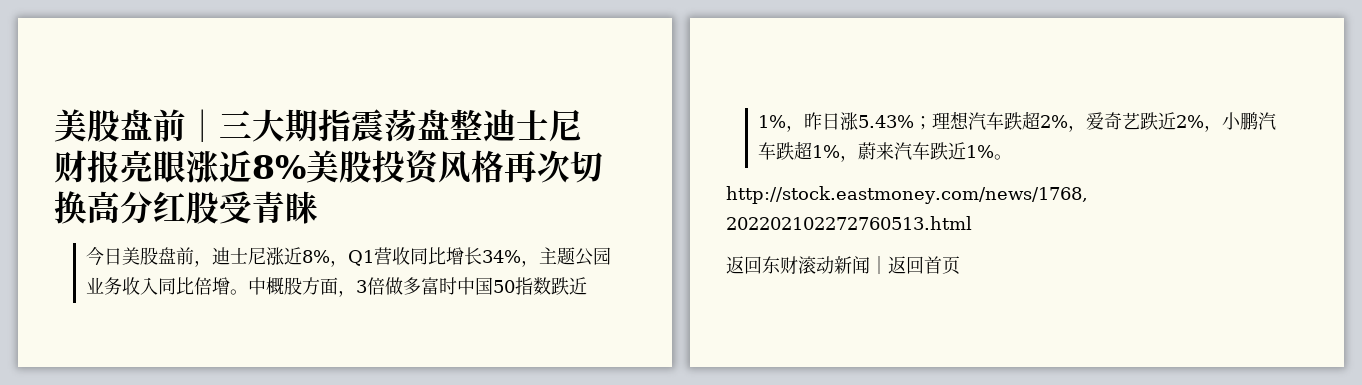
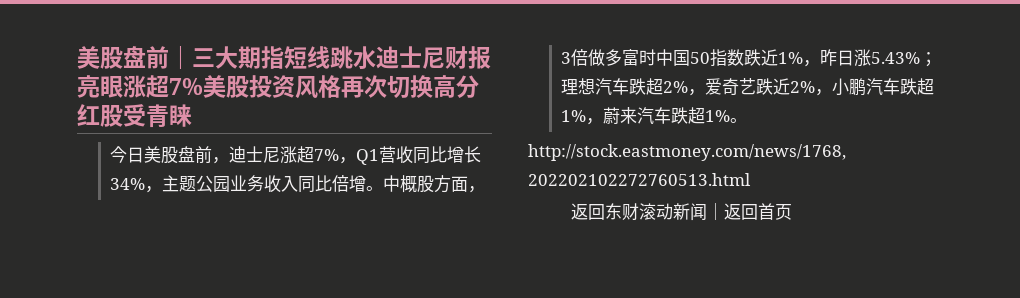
- 美股盘前｜三大期指震荡盘整迪士尼财报亮眼涨近8%美股投资风格再次切换高分红股受青睐
+ 美股盘前｜三大期指短线跳水迪士尼财报亮眼涨超7%美股投资风格再次切换高分红股受青睐
- 今日美股盘前，迪士尼涨近8%，Q1营收同比增长34%，主题公园业务收入同比倍增。
+ 今日美股盘前，迪士尼涨超7%，Q1营收同比增长34%，主题公园业务收入同比倍增。
- 中概股方面，3倍做多富时中国50指数跌近1%，昨日涨5.43%；理想汽车跌超2%，爱奇艺跌近2%，小鹏汽车跌超1%，蔚来汽车跌近1%。
+ 中概股方面，3倍做多富时中国50指数跌近1%，昨日涨5.43%；理想汽车跌超2%，爱奇艺跌近2%，小鹏汽车跌超1%，蔚来汽车跌超1%。

